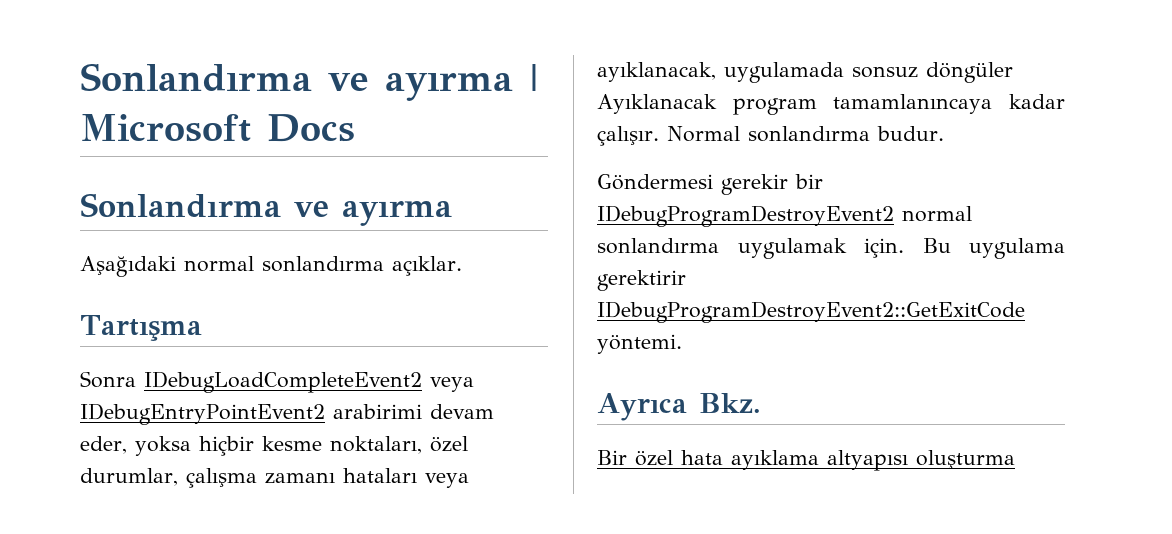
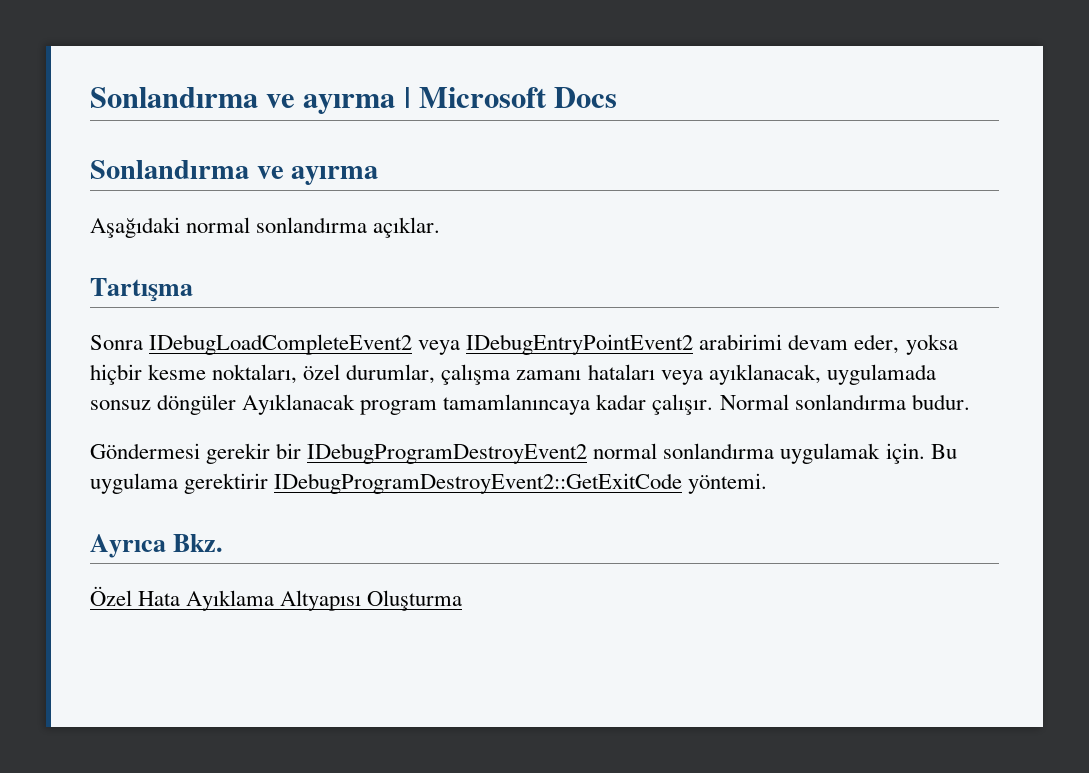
- Bir özel hata ayıklama altyapısı oluşturma
+ Özel Hata Ayıklama Altyapısı Oluşturma

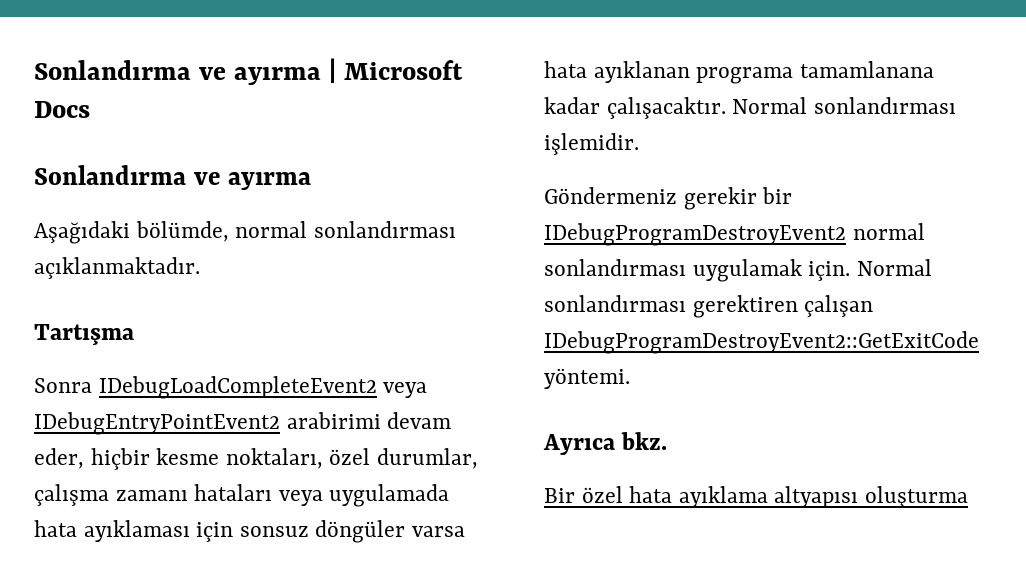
- Aşağıdaki normal sonlandırma açıklar.
+ Aşağıdaki bölümde, normal sonlandırması açıklanmaktadır.
- Sonra IDebugLoadCompleteEvent2 veya IDebugEntryPointEvent2 arabirimi devam eder, yoksa hiçbir kesme noktaları, özel durumlar, çalışma zamanı hataları veya ayıklanacak, uygulamada sonsuz döngüler Ayıklanacak program tamamlanıncaya kadar çalışır. Normal sonlandırma budur.
- Göndermesi gerekir bir IDebugProgramDestroyEvent2 normal sonlandırma uygulamak için.
+ Sonra IDebugLoadCompleteEvent2 veya IDebugEntryPointEvent2 arabirimi devam eder, hiçbir kesme noktaları, özel durumlar, çalışma zamanı hataları veya uygulamada hata ayıklaması için sonsuz döngüler varsa hata ayıklanan programa tamamlanana kadar çalışacaktır. Normal sonlandırması işlemidir.
+ Göndermeniz gerekir bir IDebugProgramDestroyEvent2 normal sonlandırması uygulamak için.
- Bu uygulama gerektirir IDebugProgramDestroyEvent2::GetExitCode yöntemi.
+ Normal sonlandırması gerektiren çalışan IDebugProgramDestroyEvent2::GetExitCode yöntemi.
- Ayrıca Bkz.
- Özel Hata Ayıklama Altyapısı Oluşturma
+ Ayrıca bkz.
+ Bir özel hata ayıklama altyapısı oluşturma

